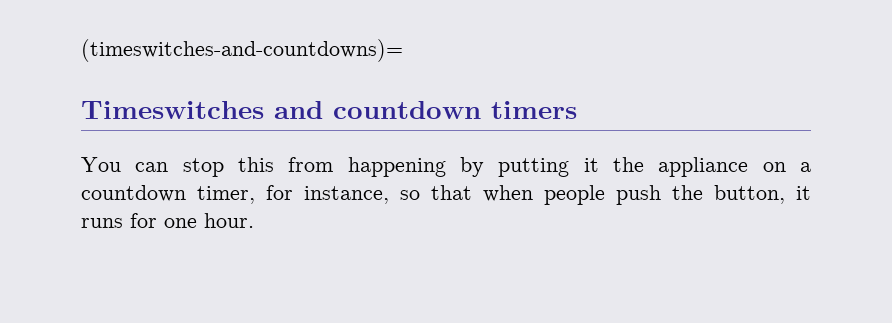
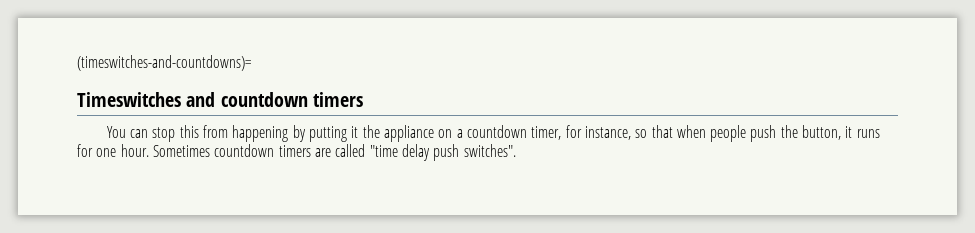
+ Sometimes countdown timers are called "time delay push switches".

